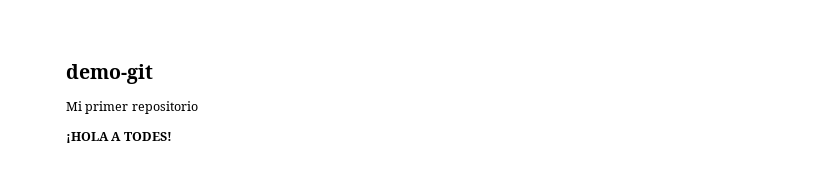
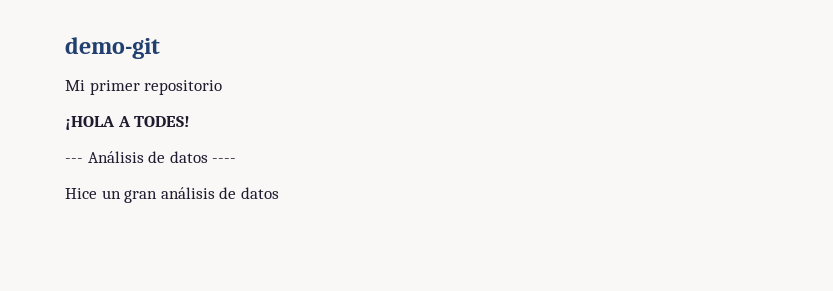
+ --- Análisis de datos ----
+ Hice un gran análisis de datos

